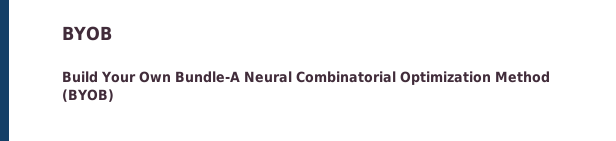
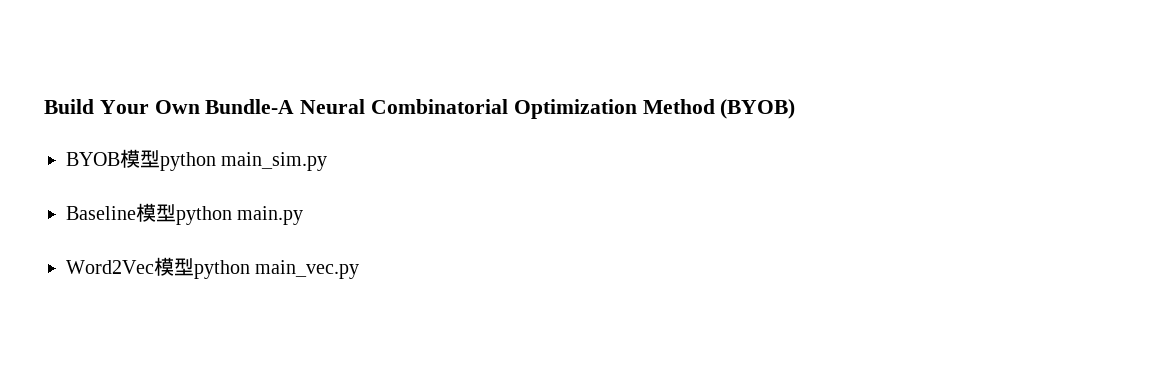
- BYOB
+ BYOB模型python main_sim.py
+ Baseline模型python main.py
+ Word2Vec模型python main_vec.py

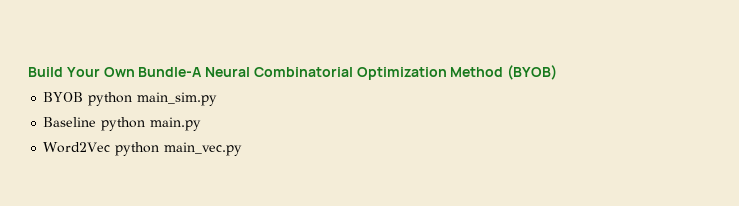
- BYOB模型python main_sim.py
+ BYOB python main_sim.py
- Baseline模型python main.py
+ Baseline python main.py
- Word2Vec模型python main_vec.py
+ Word2Vec python main_vec.py

